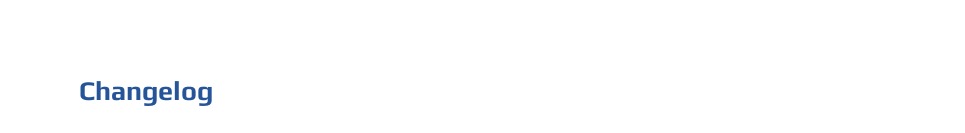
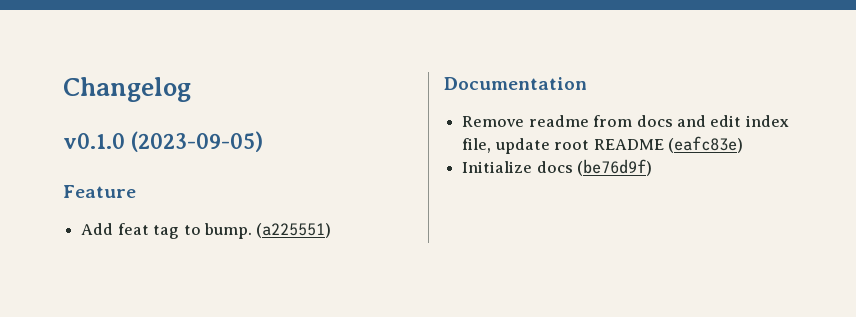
+ v0.1.0 (2023-09-05)
+ Feature
+ Add feat tag to bump. (a225551)
+ Documentation
+ Remove readme from docs and edit index file, update root README (eafc83e)
+ Initialize docs (be76d9f)

